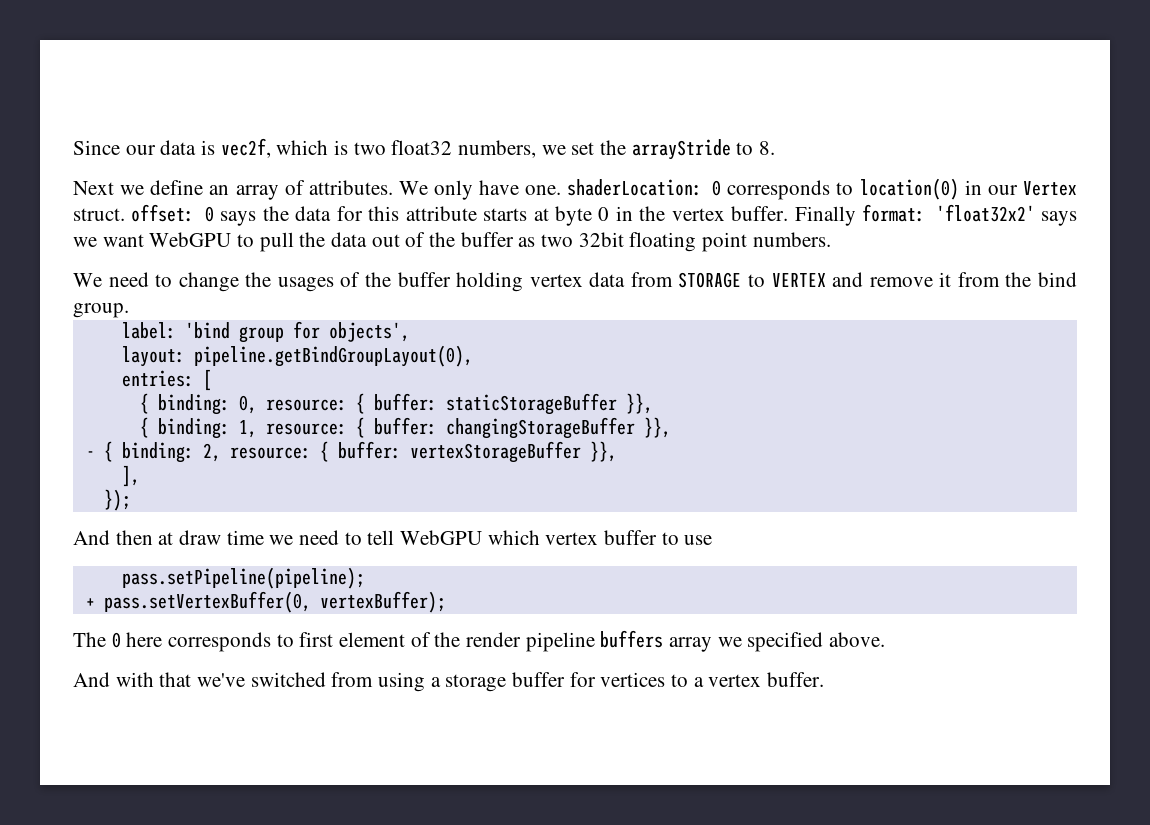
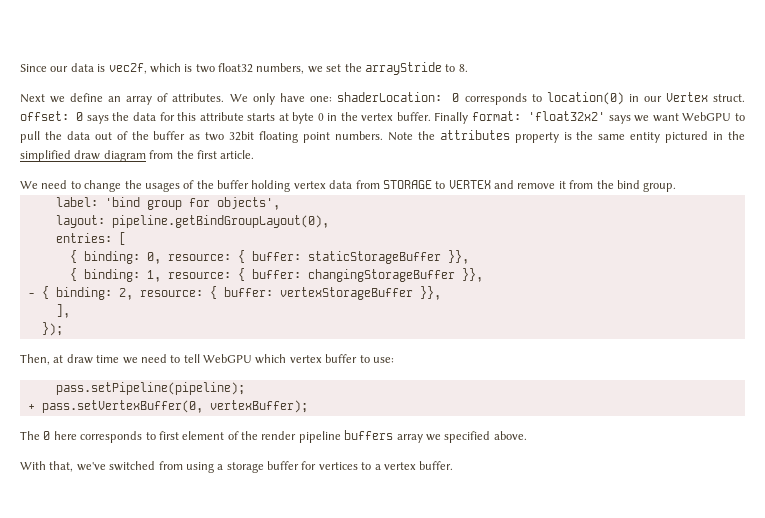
- We only have one. shaderLocation: 0 corresponds to location(0) in our Vertex struct. offset: 0 says the data for this attribute starts at byte 0 in the vertex buffer.
+ We only have one: shaderLocation: 0 corresponds to location(0) in our Vertex struct. offset: 0 says the data for this attribute starts at byte 0 in the vertex buffer.
+ Note the attributes property is the same entity pictured in the simplified draw diagram from the first article.
- And then at draw time we need to tell WebGPU which vertex buffer to use
+ Then, at draw time we need to tell WebGPU which vertex buffer to use:
- And with that we've switched from using a storage buffer for vertices to a vertex buffer.
+ With that, we've switched from using a storage buffer for vertices to a vertex buffer.

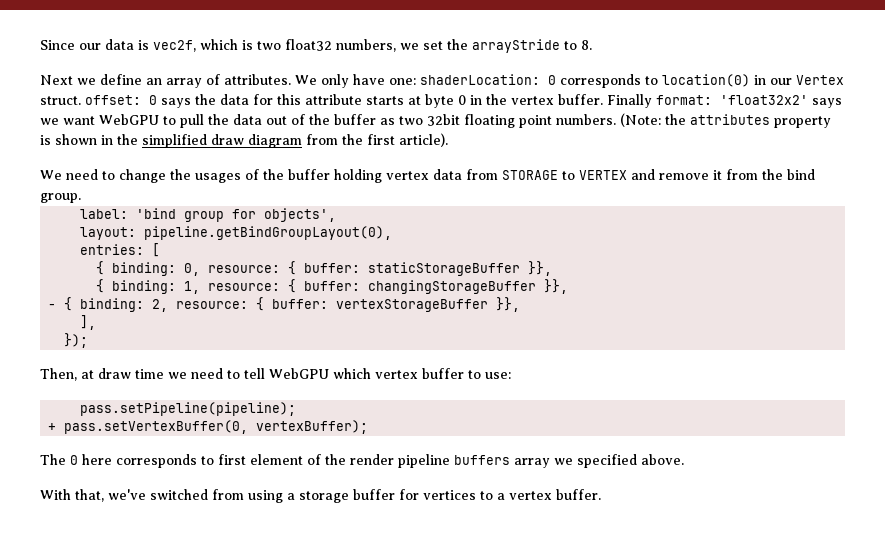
- Note the attributes property is the same entity pictured in the simplified draw diagram from the first article.
+ (Note: the attributes property is shown in the simplified draw diagram from the first article).

